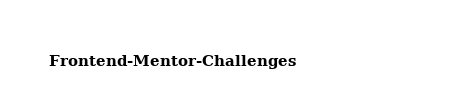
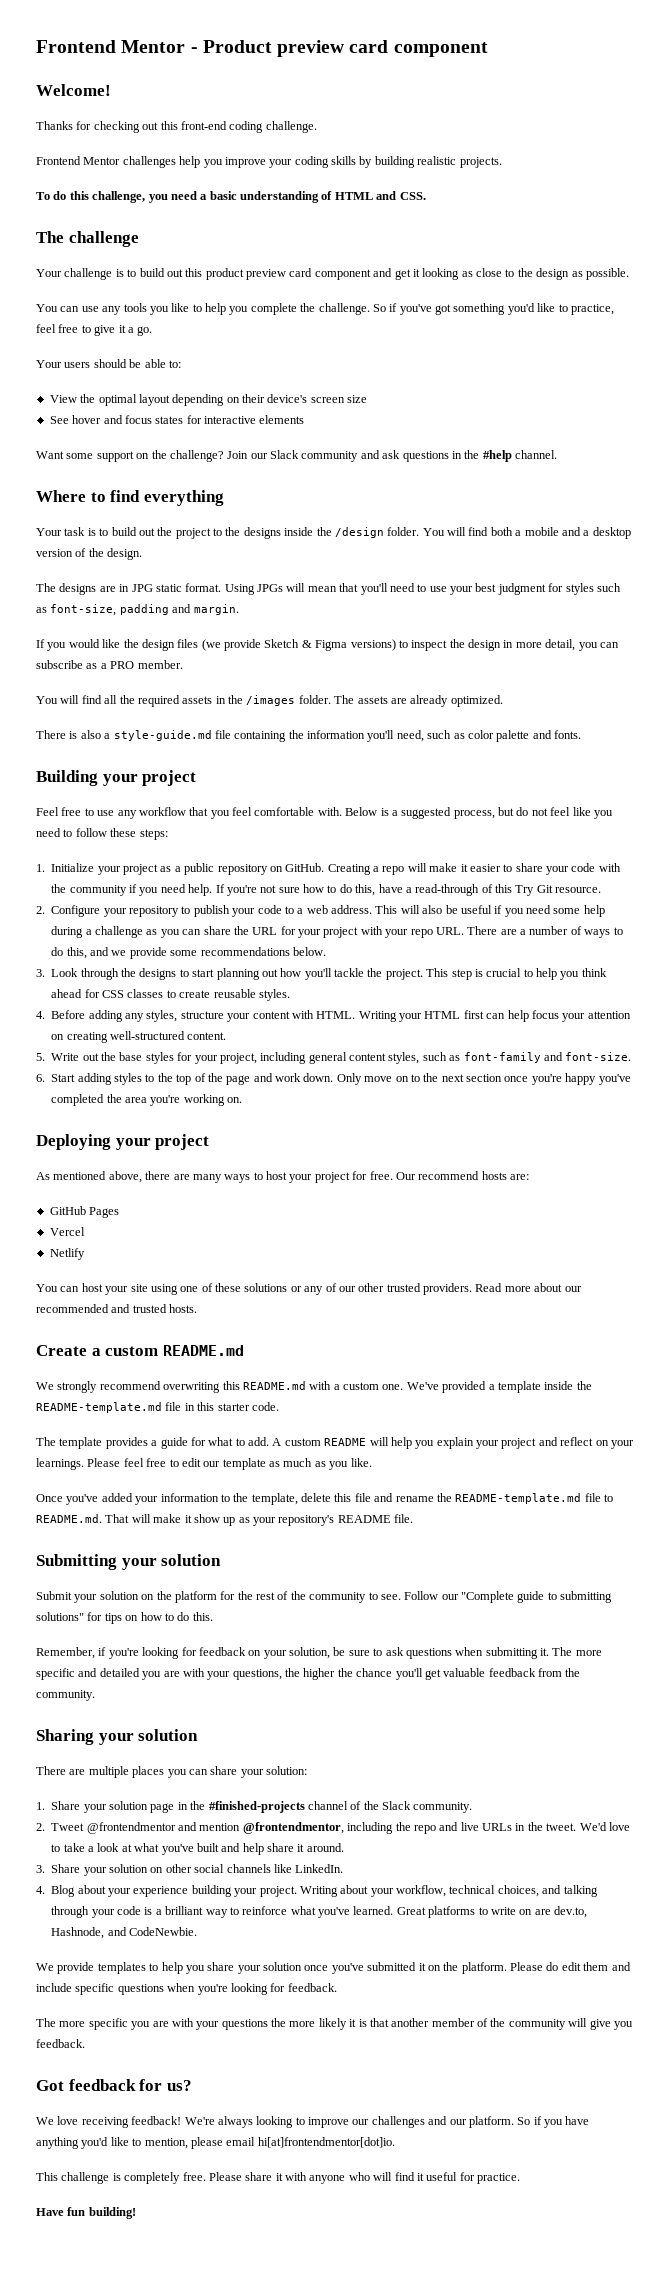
- Frontend-Mentor-Challenges
+ Frontend Mentor - Product preview card component
+ Welcome!
+ Thanks for checking out this front-end coding challenge.
+ Frontend Mentor challenges help you improve your coding skills by building realistic projects.
+ To do this challenge, you need a basic understanding of HTML and CSS.
+ The challenge
+ Your challenge is to build out this product preview card component and get it looking as close to the design as possible.
+ You can use any tools you like to help you complete the challenge. So if you've got something you'd like to practice, feel free to give it a go.
+ Your users should be able to:
+ View the optimal layout depending on their device's screen size
+ See hover and focus states for interactive elements
+ Want some support on the challenge? Join our Slack community and ask questions in the #help channel.
+ Where to find everything
+ Your task is to build out the project to the designs inside the /design folder. You will find both a mobile and a desktop version of the design.
+ The designs are in JPG static format. Using JPGs will mean that you'll need to use your best judgment for styles such as font-size, padding and margin.
+ If you would like the design files (we provide Sketch & Figma versions) to inspect the design in more detail, you can subscribe as a PRO member.
+ You will find all the required assets in the /images folder. The assets are already optimized.
+ There is also a style-guide.md file containing the information you'll need, such as color palette and fonts.
+ Building your project
+ Feel free to use any workflow that you feel comfortable with. Below is a suggested process, but do not feel like you need to follow these steps:
+ 1. Initialize your project as a public repository on GitHub. Creating a repo will make it easier to share your code with the community if you need help. If you're not sure how to do this, have a read-through of this Try Git resource.
+ 2. Configure your repository to publish your code to a web address. This will also be useful if you need some help during a challenge as you can share the URL for your project with your repo URL. There are a number of ways to do this, and we provide some recommendations below.
+ 3. Look through the designs to start planning out how you'll tackle the project. This step is crucial to help you think ahead for CSS classes to create reusable styles.
+ 4. Before adding any styles, structure your content with HTML. Writing your HTML first can help focus your attention on creating well-structured content.
+ 5. Write out the base styles for your project, including general content styles, such as font-family and font-size.
+ 6. Start adding styles to the top of the page and work down. Only move on to the next section once you're happy you've completed the area you're working on.
+ Deploying your project
+ As mentioned above, there are many ways to host your project for free. Our recommend hosts are:
+ GitHub Pages
+ Vercel
+ Netlify
+ You can host your site using one of these solutions or any of our other trusted providers. Read more about our recommended and trusted hosts.
+ Create a custom README.md
+ We strongly recommend overwriting this README.md with a custom one. We've provided a template inside the README-template.md file in this starter code.
+ The template provides a guide for what to add. A custom README will help you explain your project and reflect on your learnings. Please feel free to edit our template as much as you like.
+ Once you've added your information to the template, delete this file and rename the README-template.md file to README.md. That will make it show up as your repository's README file.
+ Submitting your solution
+ Submit your solution on the platform for the rest of the community to see. Follow our "Complete guide to submitting solutions" for tips on how to do this.
+ Remember, if you're looking for feedback on your solution, be sure to ask questions when submitting it. The more specific and detailed you are with your questions, the higher the chance you'll get valuable feedback from the community.
+ Sharing your solution
+ There are multiple places you can share your solution:
+ 1. Share your solution page in the #finished-projects channel of the Slack community.
+ 2. Tweet @frontendmentor and mention @frontendmentor, including the repo and live URLs in the tweet. We'd love to take a look at what you've built and help share it around.
+ 3. Share your solution on other social channels like LinkedIn.
+ 4. Blog about your experience building your project. Writing about your workflow, technical choices, and talking through your code is a brilliant way to reinforce what you've learned. Great platforms to write on are dev.to, Hashnode, and CodeNewbie.
+ We provide templates to help you share your solution once you've submitted it on the platform. Please do edit them and include specific questions when you're looking for feedback.
+ The more specific you are with your questions the more likely it is that another member of the community will give you feedback.
+ Got feedback for us?
+ We love receiving feedback! We're always looking to improve our challenges and our platform. So if you have anything you'd like to mention, please email hi[at]frontendmentor[dot]io.
+ This challenge is completely free. Please share it with anyone who will find it useful for practice.
+ Have fun building!

